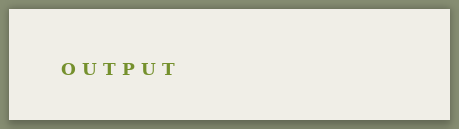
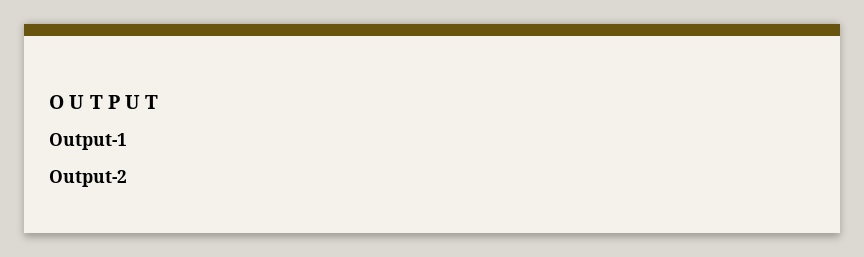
+ Output-1
+ Output-2

